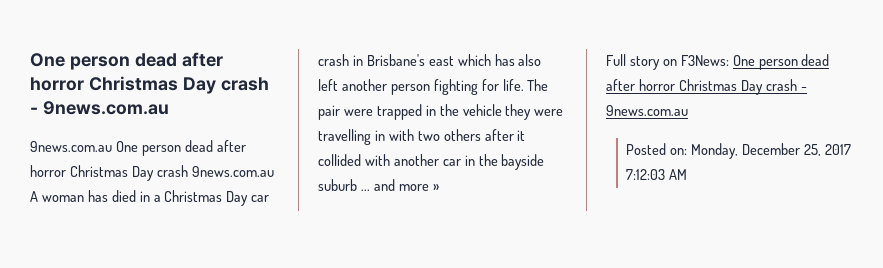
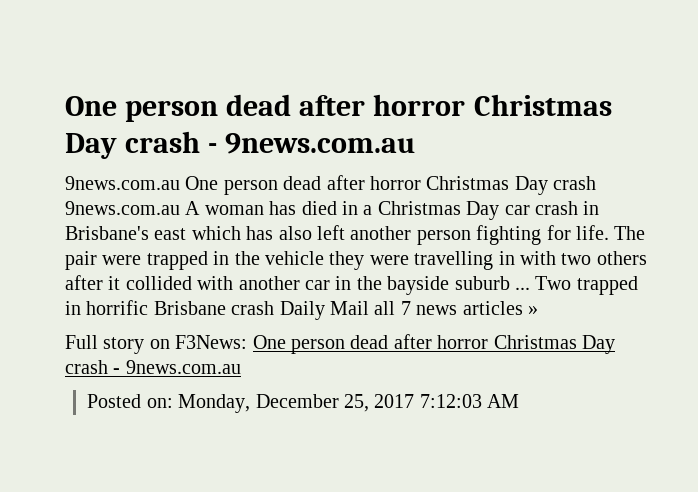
- The pair were trapped in the vehicle they were travelling in with two others after it collided with another car in the bayside suburb ... and more »
+ The pair were trapped in the vehicle they were travelling in with two others after it collided with another car in the bayside suburb ... Two trapped in horrific Brisbane crash Daily Mail all 7 news articles »

